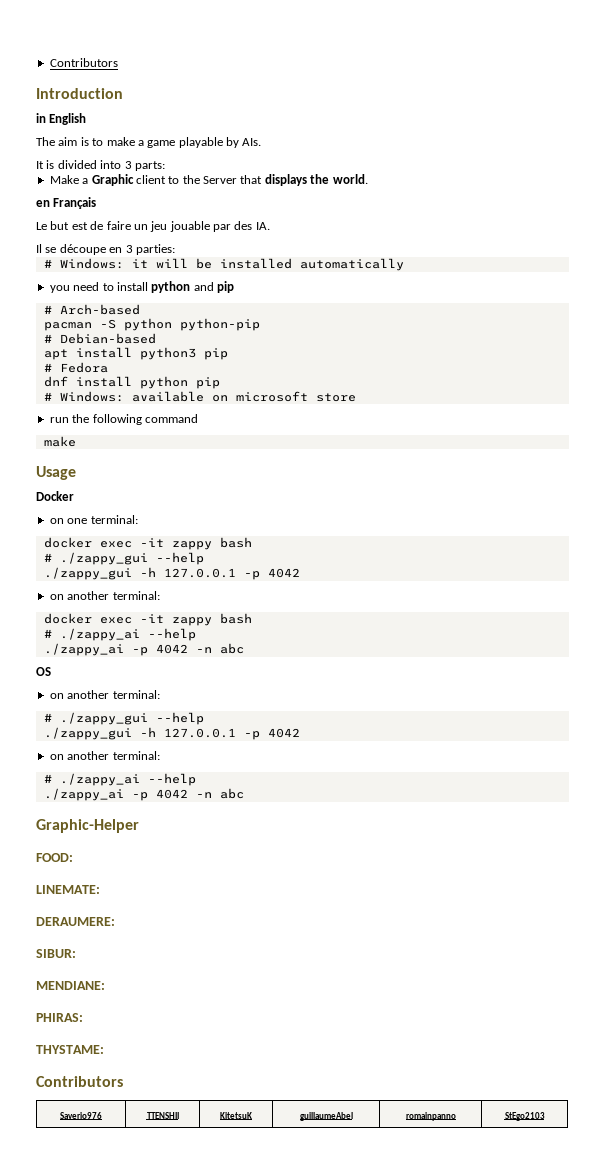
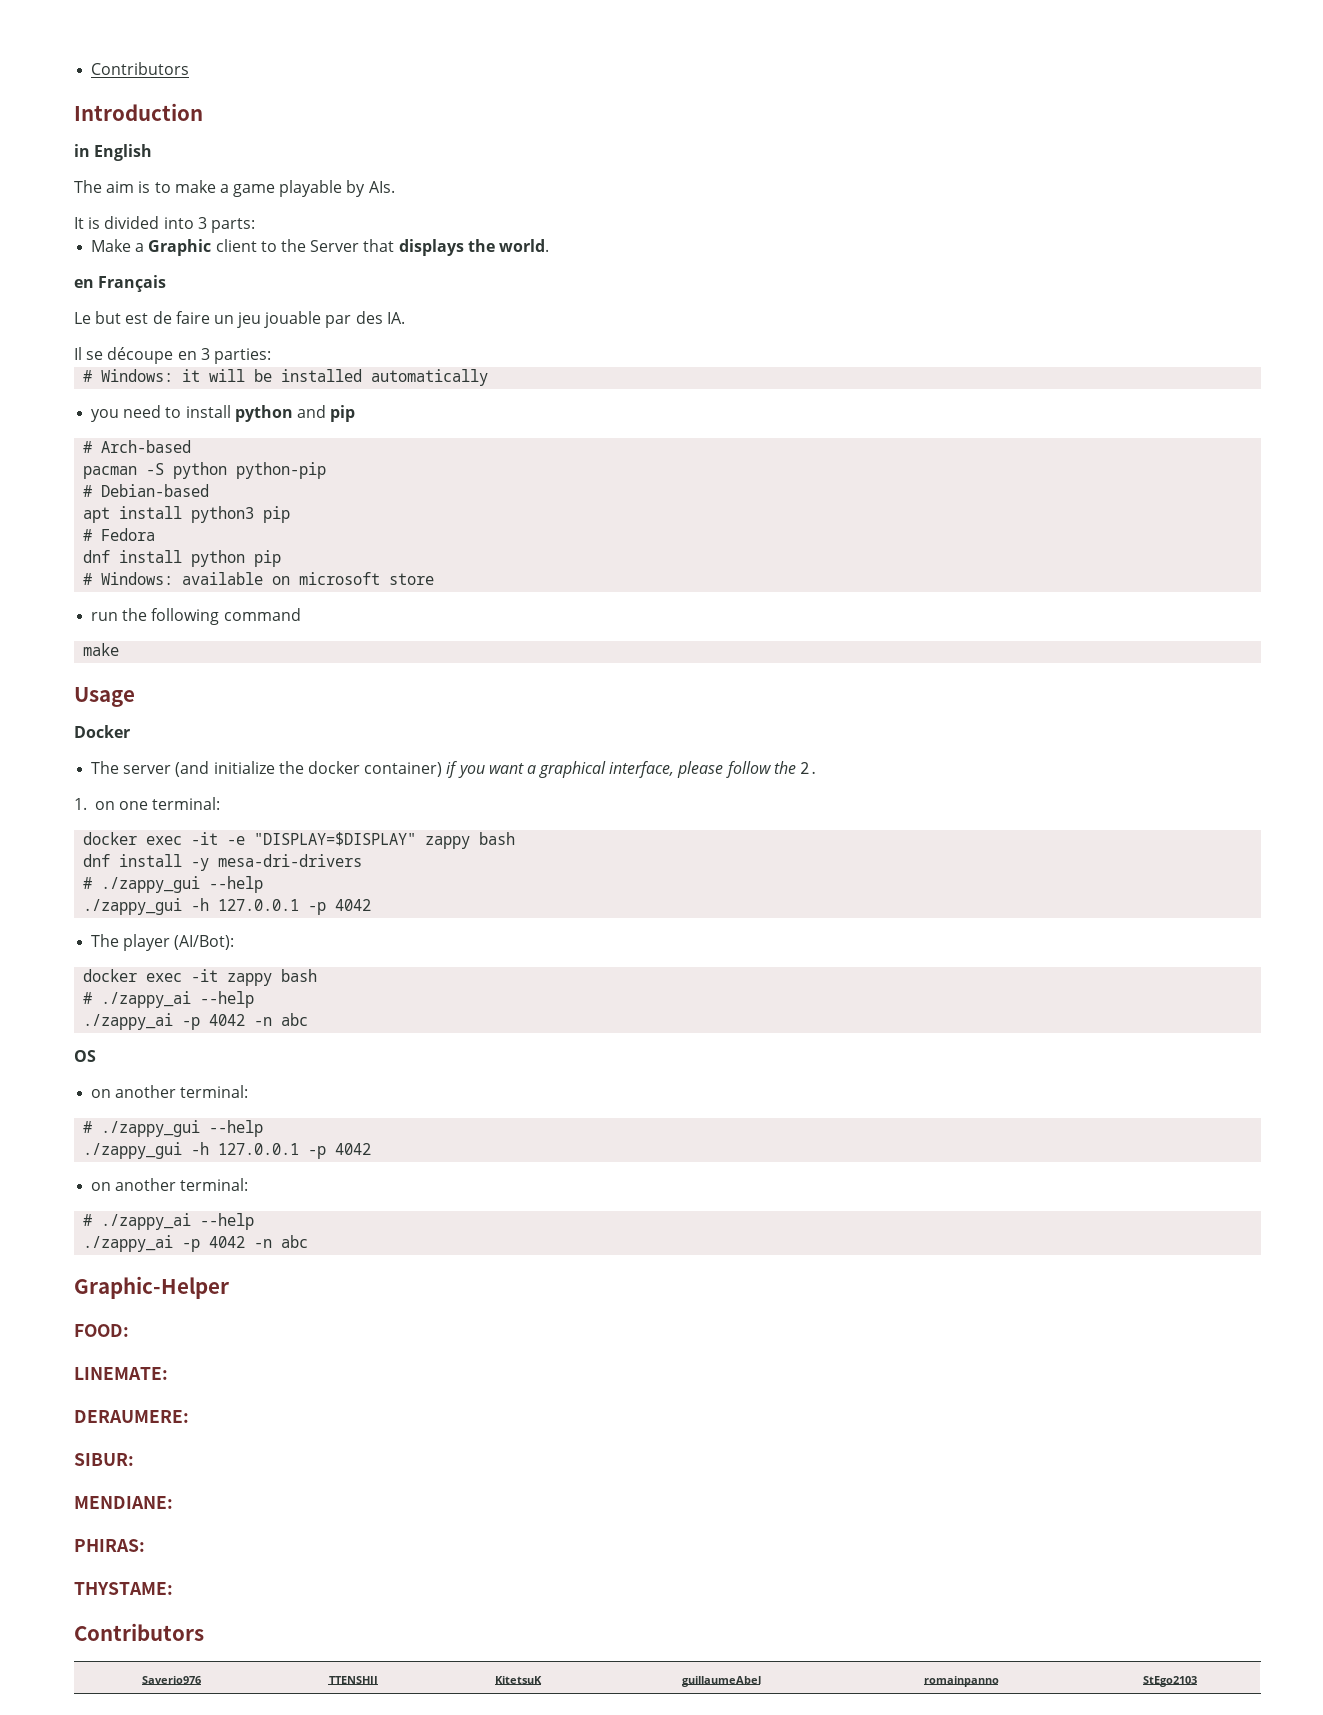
- on one terminal:
- docker exec -it zappy bash
+ The server (and initialize the docker container) if you want a graphical interface, please follow the 2.
+ 1. on one terminal:
+ docker exec -it -e "DISPLAY=$DISPLAY" zappy bash
+ dnf install -y mesa-dri-drivers
  # ./zappy_gui --help
  ./zappy_gui -h 127.0.0.1 -p 4042
- on another terminal:
+ The player (AI/Bot):

